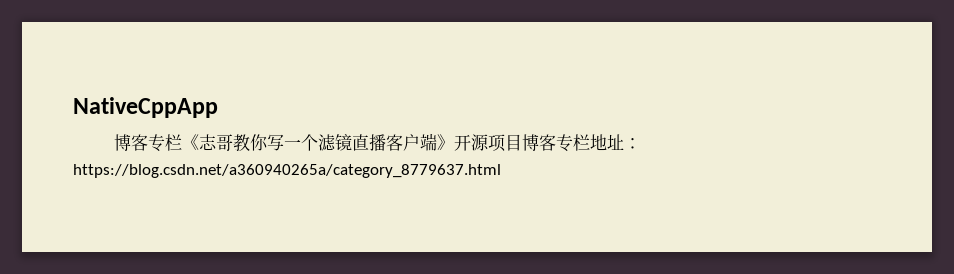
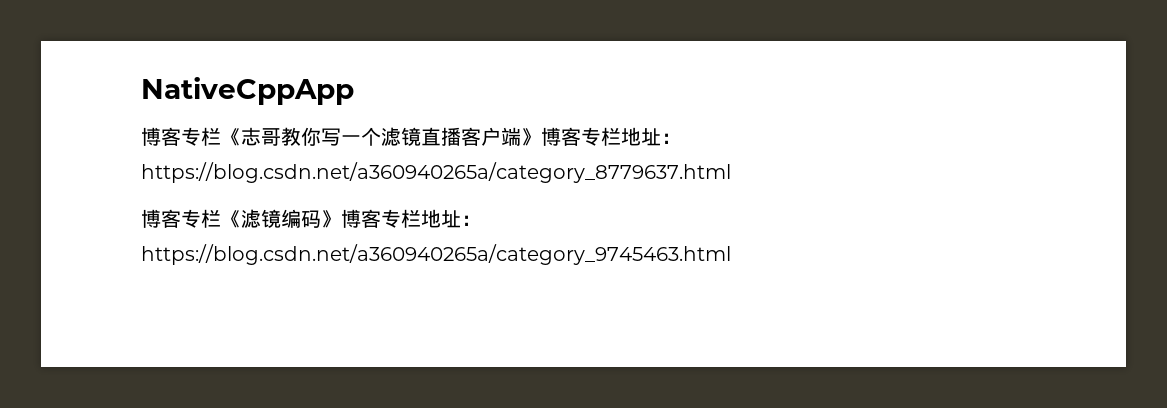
- 博客专栏《志哥教你写一个滤镜直播客户端》开源项目博客专栏地址：https://blog.csdn.net/a360940265a/category_8779637.html
+ 博客专栏《志哥教你写一个滤镜直播客户端》博客专栏地址：https://blog.csdn.net/a360940265a/category_8779637.html
+ 博客专栏《滤镜编码》博客专栏地址：https://blog.csdn.net/a360940265a/category_9745463.html

